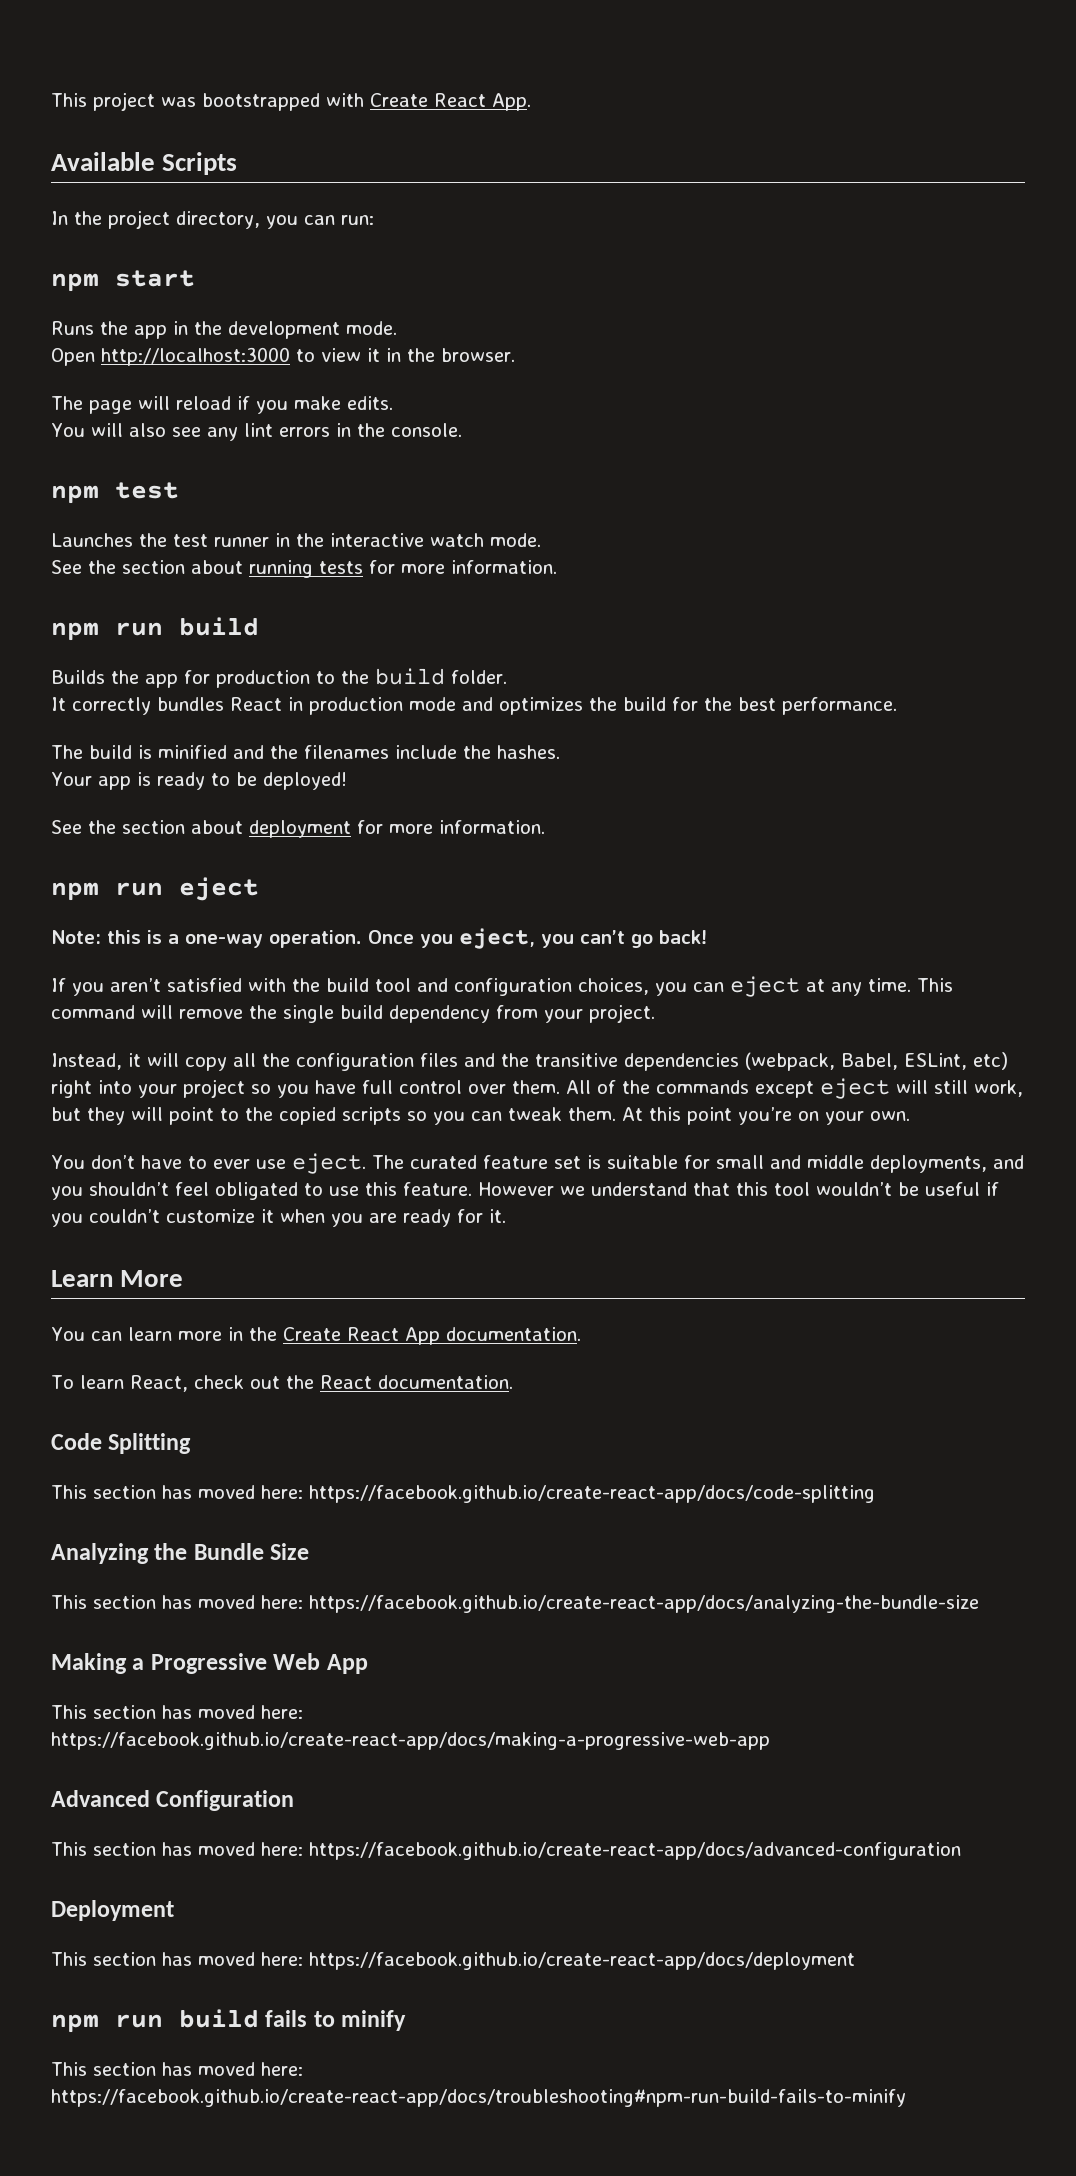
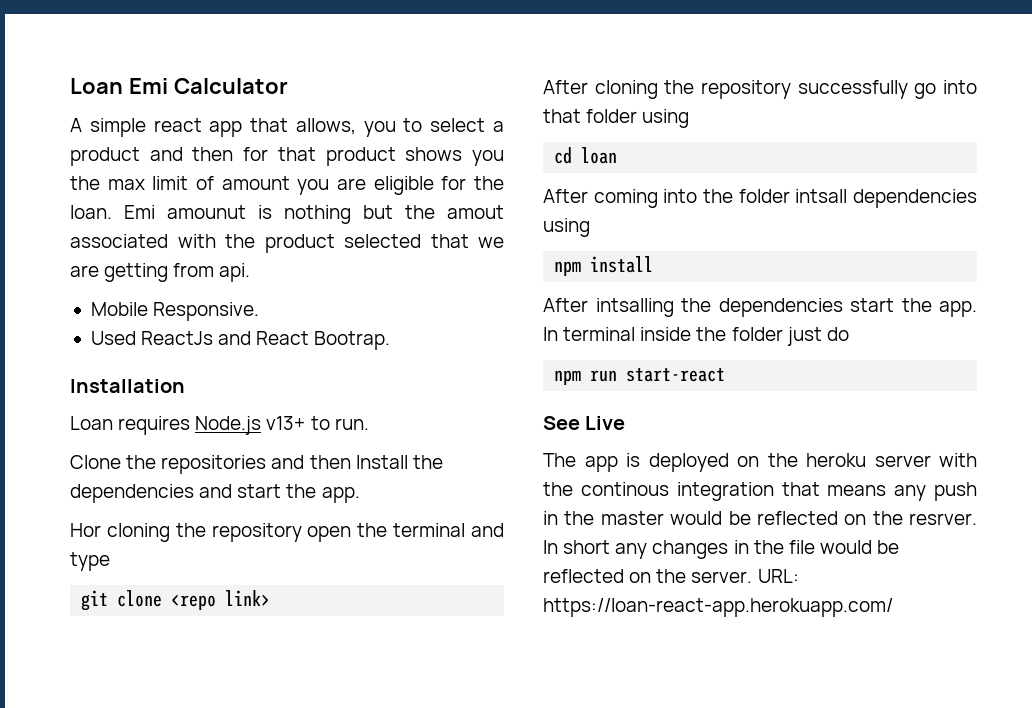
- This project was bootstrapped with Create React App.
- Available Scripts
- In the project directory, you can run:
- npm start
- Runs the app in the development mode.
- Open http://localhost:3000 to view it in the browser.
- The page will reload if you make edits.
- You will also see any lint errors in the console.
- npm test
- Launches the test runner in the interactive watch mode.
- See the section about running tests for more information.
- npm run build
- Builds the app for production to the build folder.
- It correctly bundles React in production mode and optimizes the build for the best performance.
- The build is minified and the filenames include the hashes.
- Your app is ready to be deployed!
- See the section about deployment for more information.
- npm run eject
- Note: this is a one-way operation. Once you eject, you can’t go back!
- If you aren’t satisfied with the build tool and configuration choices, you can eject at any time. This command will remove the single build dependency from your project.
- Instead, it will copy all the configuration files and the transitive dependencies (webpack, Babel, ESLint, etc) right into your project so you have full control over them. All of the commands except eject will still work, but they will point to the copied scripts so you can tweak them. At this point you’re on your own.
- You don’t have to ever use eject. The curated feature set is suitable for small and middle deployments, and you shouldn’t feel obligated to use this feature. However we understand that this tool wouldn’t be useful if you couldn’t customize it when you are ready for it.
- Learn More
- You can learn more in the Create React App documentation.
- To learn React, check out the React documentation.
- Code Splitting
- This section has moved here: https://facebook.github.io/create-react-app/docs/code-splitting
- Analyzing the Bundle Size
- This section has moved here: https://facebook.github.io/create-react-app/docs/analyzing-the-bundle-size
- Making a Progressive Web App
- This section has moved here: https://facebook.github.io/create-react-app/docs/making-a-progressive-web-app
- Advanced Configuration
- This section has moved here: https://facebook.github.io/create-react-app/docs/advanced-configuration
- Deployment
- This section has moved here: https://facebook.github.io/create-react-app/docs/deployment
- npm run build fails to minify
- This section has moved here: https://facebook.github.io/create-react-app/docs/troubleshooting#npm-run-build-fails-to-minify
+ Loan Emi Calculator
+ A simple react app that allows, you to select a product and then for that product shows you the max limit of amount you are eligible for the loan. Emi amounut is nothing but the amout associated with the product selected that we are getting from api.
+ Mobile Responsive.
+ Used ReactJs and React Bootrap.
+ Installation
+ Loan requires Node.js v13+ to run.
+ Clone the repositories and then Install the dependencies and start the app.
+ Hor cloning the repository open the terminal and type
+ git clone <repo link>
+ After cloning the repository successfully go into that folder using
+ cd loan
+ After coming into the folder intsall dependencies using
+ npm install
+ After intsalling the dependencies start the app. In terminal inside the folder just do
+ npm run start-react
+ See Live
+ The app is deployed on the heroku server with the continous integration that means any push in the master would be reflected on the resrver. In short any changes in the file would be reflected on the server. URL: https://loan-react-app.herokuapp.com/

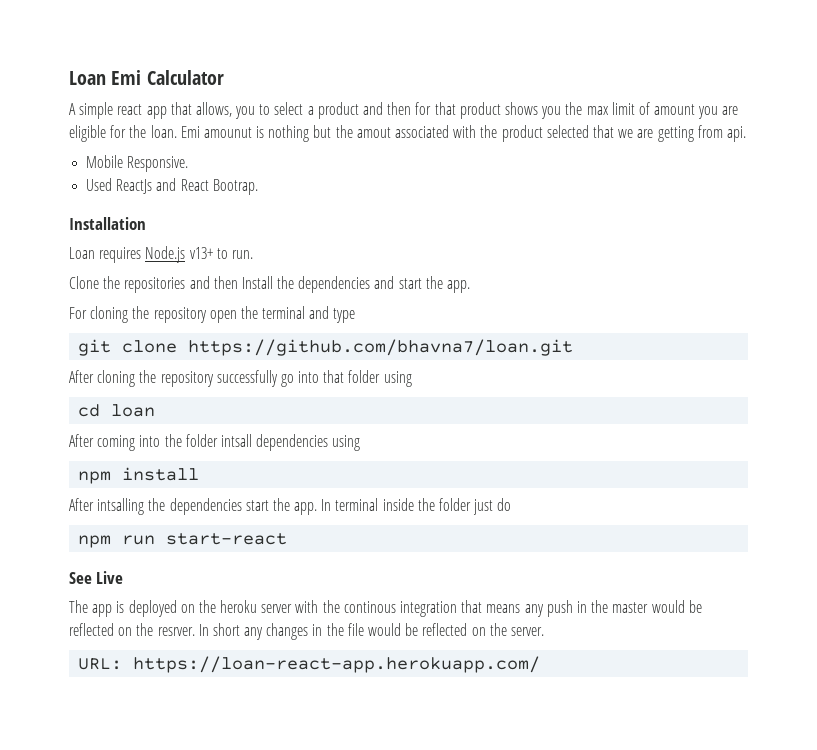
- Hor cloning the repository open the terminal and type
+ For cloning the repository open the terminal and type
- git clone <repo link>
+ git clone https://github.com/bhavna7/loan.git
- In short any changes in the file would be reflected on the server. URL: https://loan-react-app.herokuapp.com/
+ In short any changes in the file would be reflected on the server.
+ URL: https://loan-react-app.herokuapp.com/

